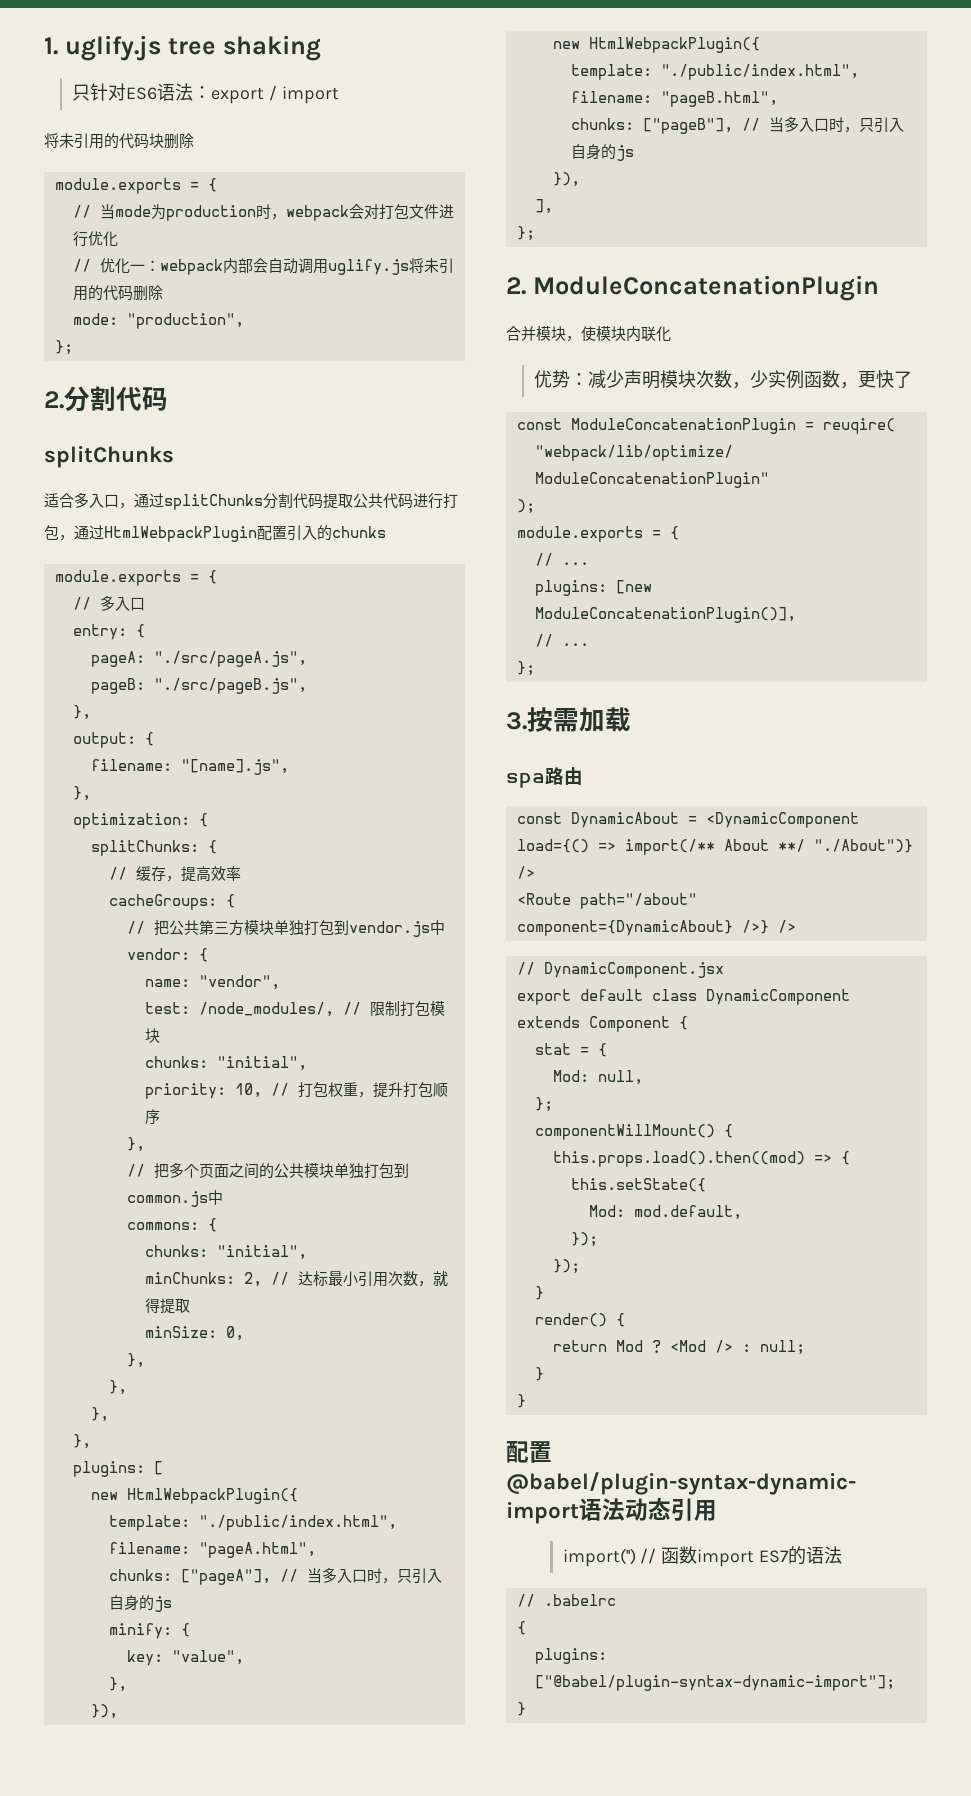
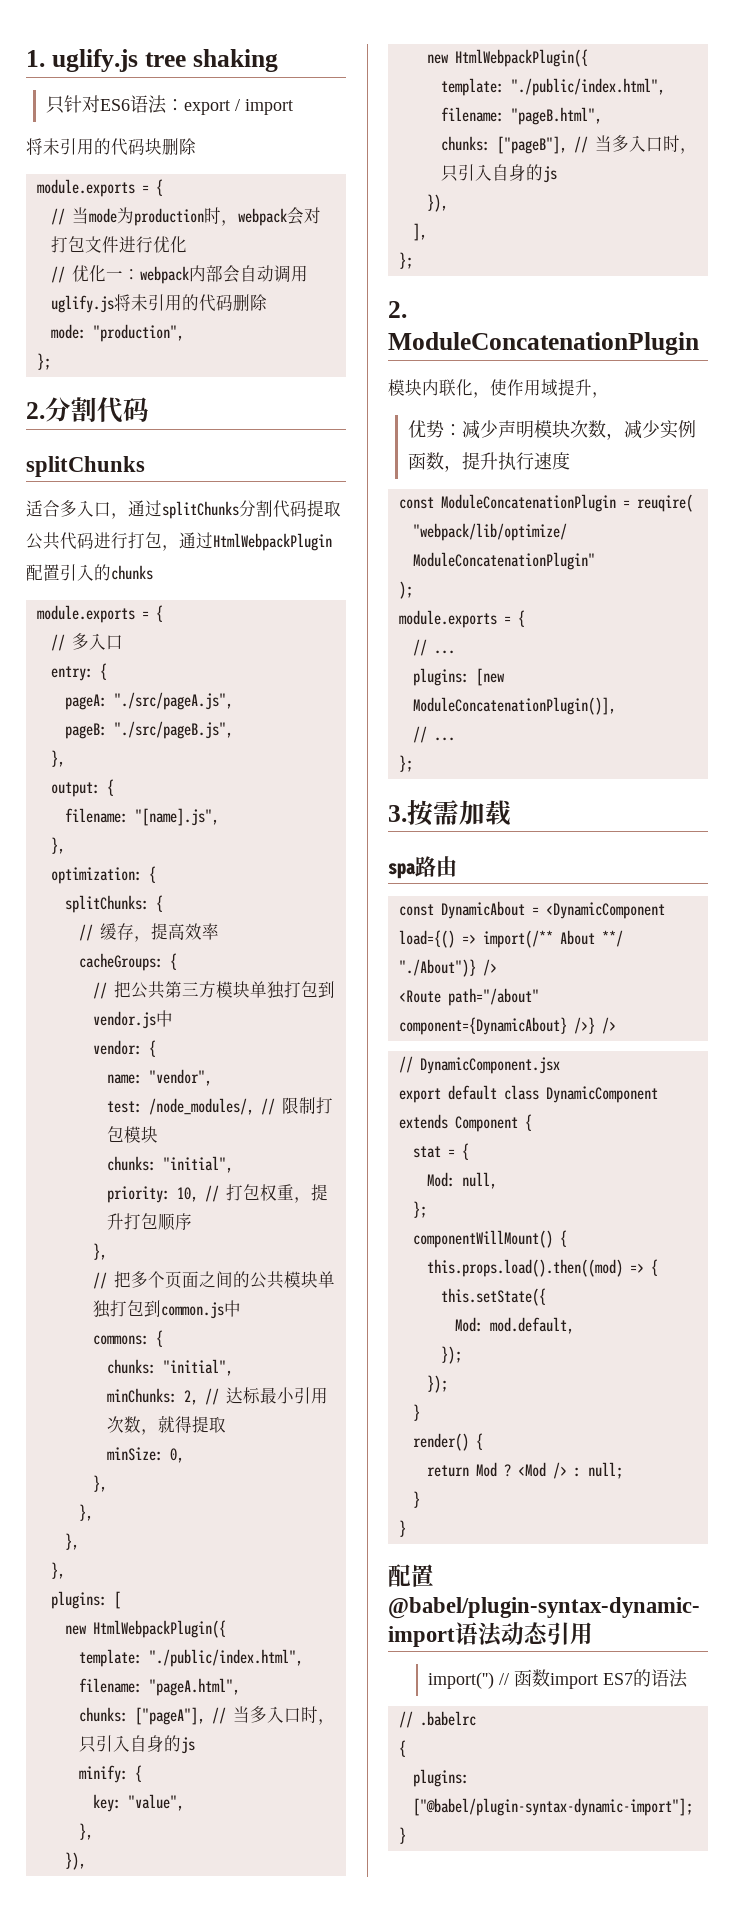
- 合并模块，使模块内联化
+ 模块内联化，使作用域提升，
- 优势：减少声明模块次数，少实例函数，更快了
+ 优势：减少声明模块次数，减少实例函数，提升执行速度

